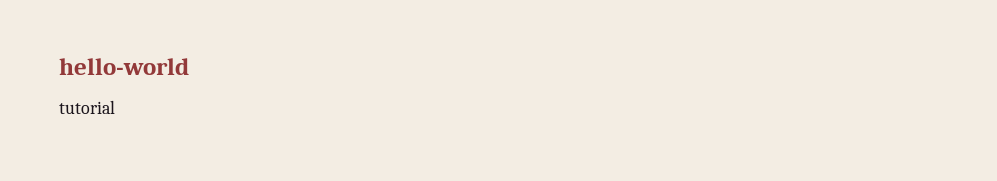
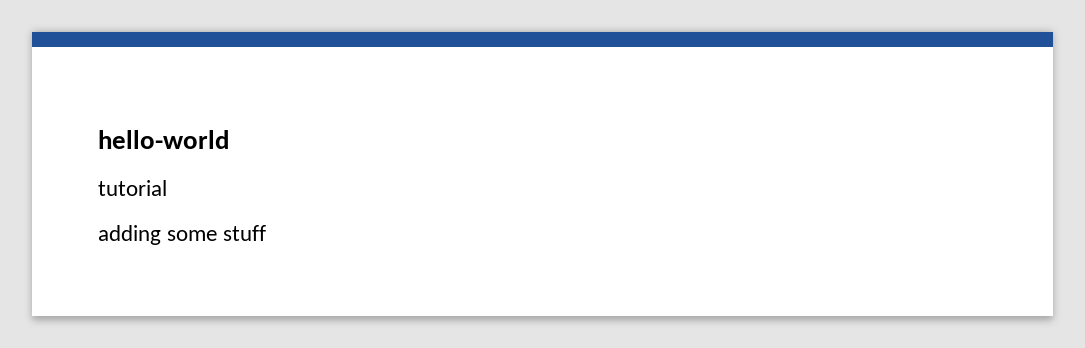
+ adding some stuff

